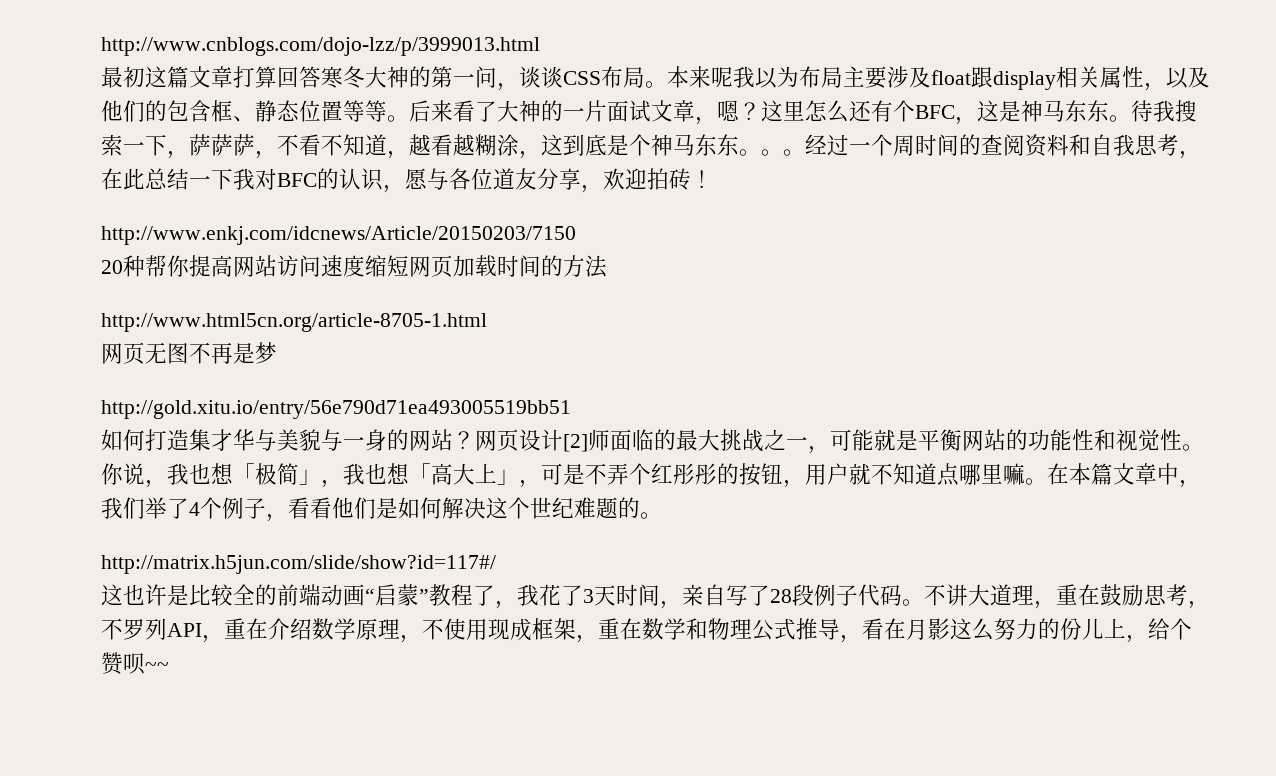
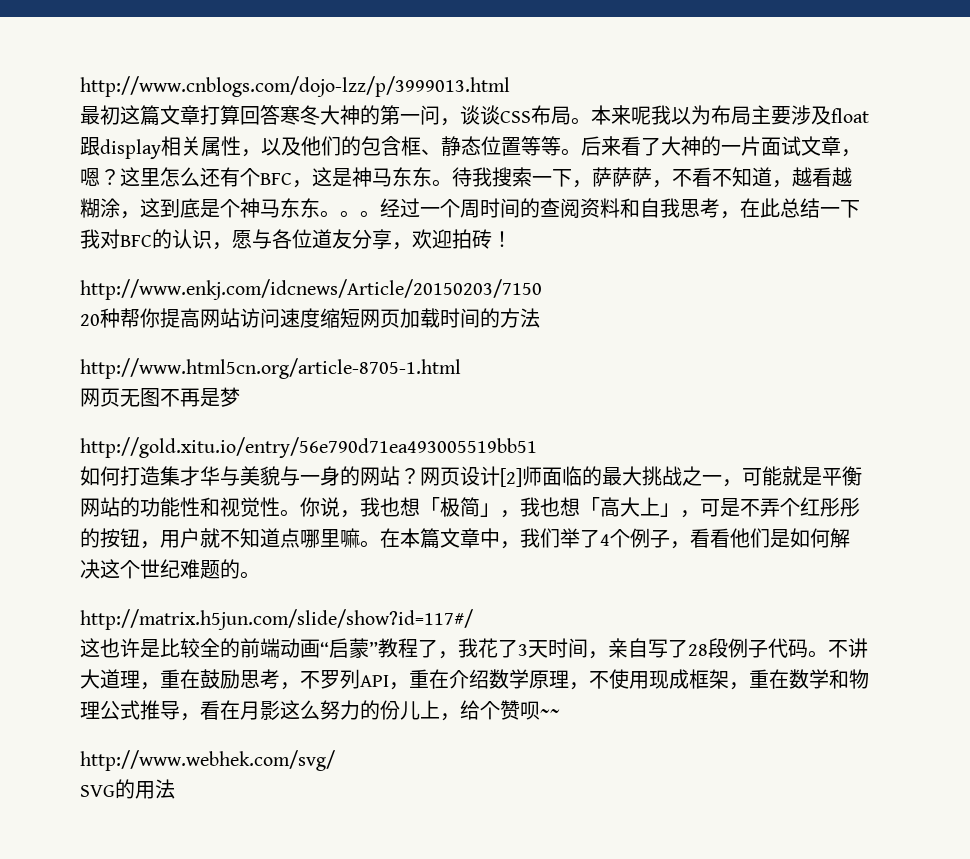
+ http://www.webhek.com/svg/
+ SVG的用法

